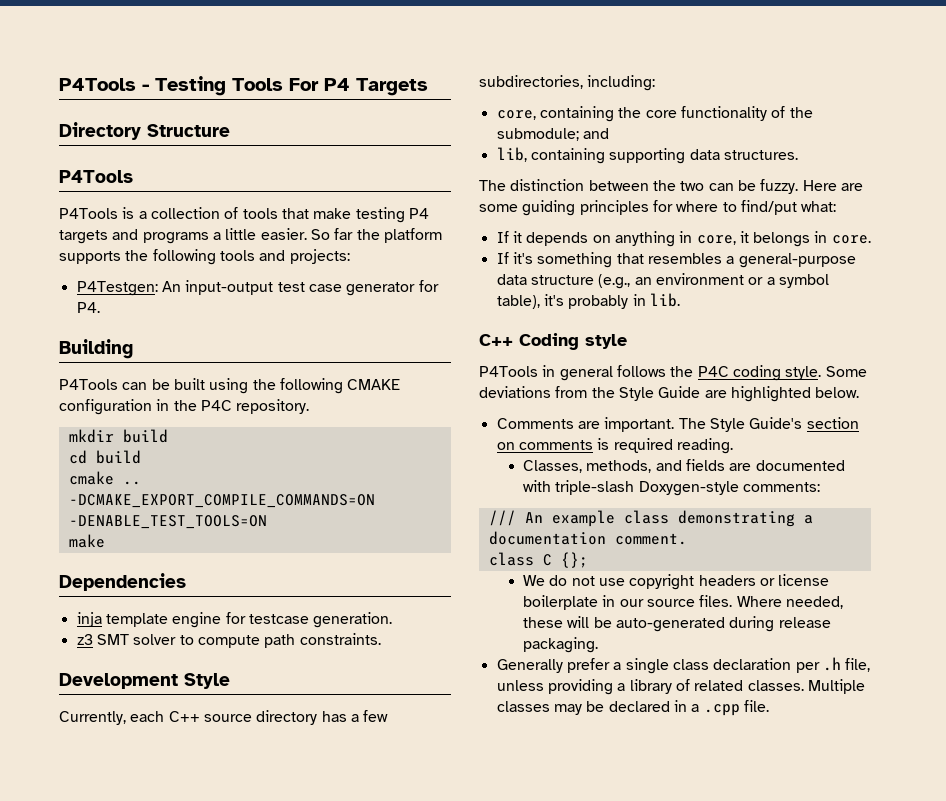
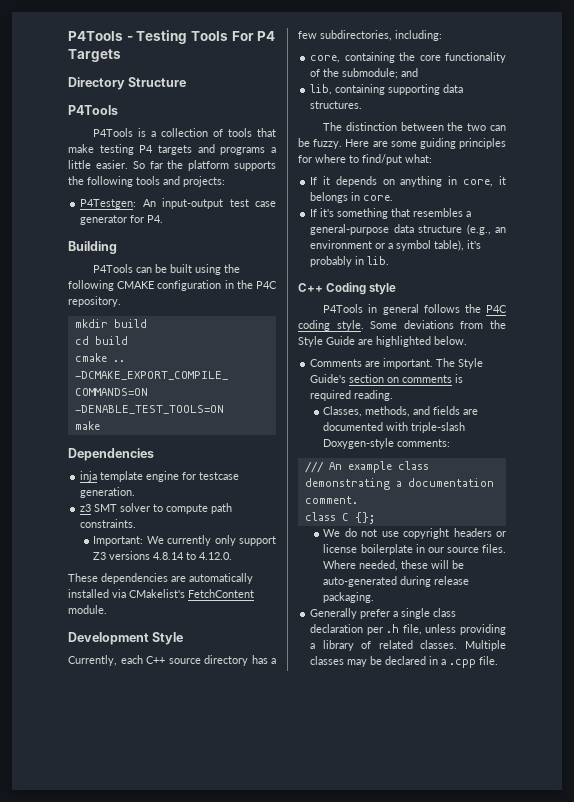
+ Important: We currently only support Z3 versions 4.8.14 to 4.12.0.
+ These dependencies are automatically installed via CMakelist's FetchContent module.

